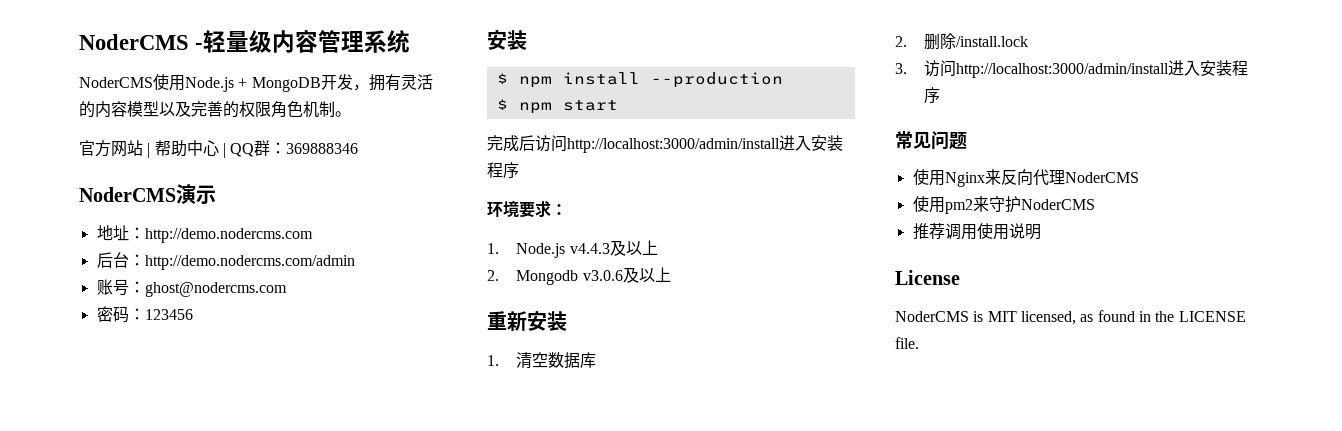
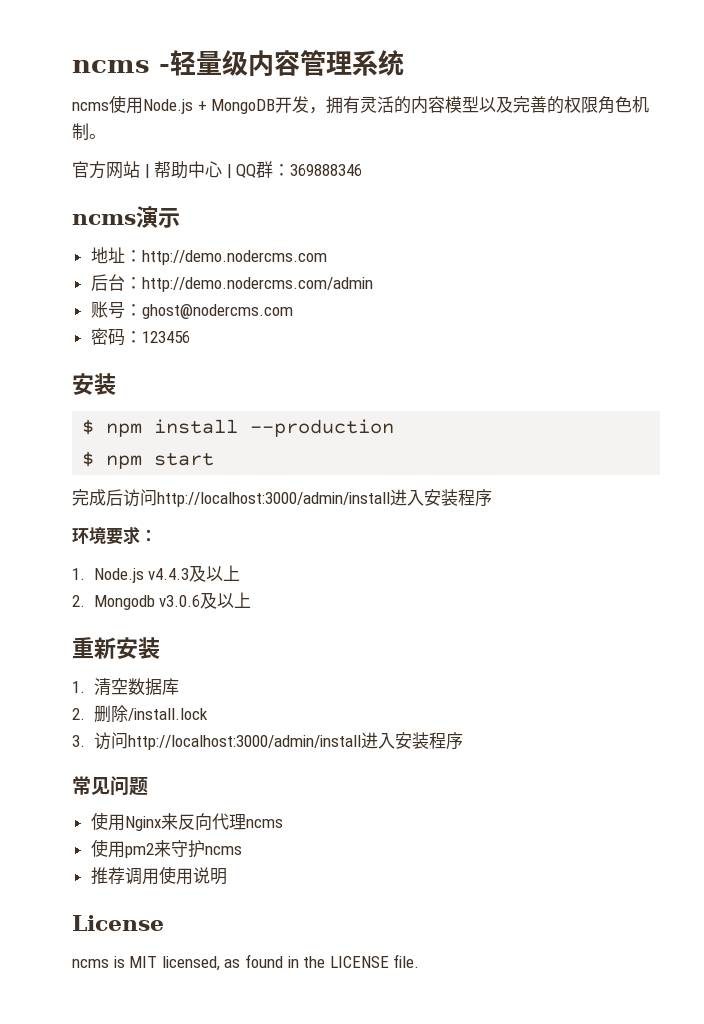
- NoderCMS -轻量级内容管理系统
+ ncms -轻量级内容管理系统
- NoderCMS使用Node.js + MongoDB开发，拥有灵活的内容模型以及完善的权限角色机制。
+ ncms使用Node.js + MongoDB开发，拥有灵活的内容模型以及完善的权限角色机制。
- NoderCMS演示
+ ncms演示
- 使用Nginx来反向代理NoderCMS
+ 使用Nginx来反向代理ncms
- 使用pm2来守护NoderCMS
+ 使用pm2来守护ncms
- NoderCMS is MIT licensed, as found in the LICENSE file.
+ ncms is MIT licensed, as found in the LICENSE file.

